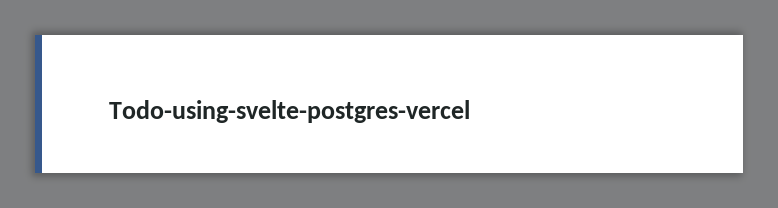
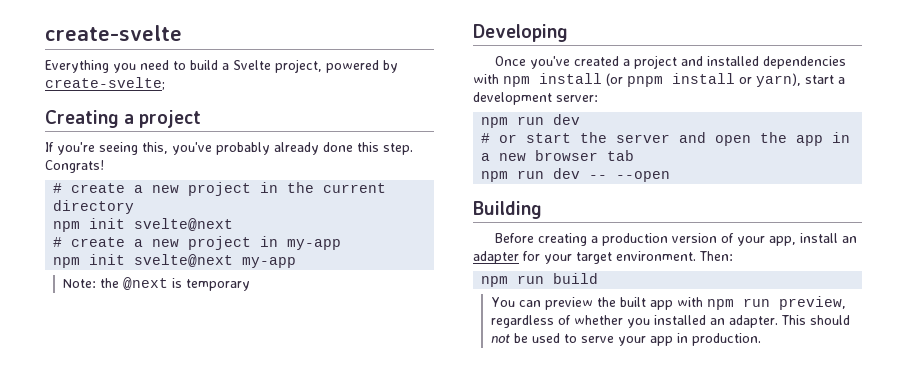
- Todo-using-svelte-postgres-vercel
+ create-svelte
+ Everything you need to build a Svelte project, powered by create-svelte;
+ Creating a project
+ If you're seeing this, you've probably already done this step. Congrats!
+ # create a new project in the current directory
+ npm init svelte@next
+ # create a new project in my-app
+ npm init svelte@next my-app
+ Note: the @next is temporary
+ Developing
+ Once you've created a project and installed dependencies with npm install (or pnpm install or yarn), start a development server:
+ npm run dev
+ # or start the server and open the app in a new browser tab
+ npm run dev -- --open
+ Building
+ Before creating a production version of your app, install an adapter for your target environment. Then:
+ npm run build
+ You can preview the built app with npm run preview, regardless of whether you installed an adapter. This should not be used to serve your app in production.

